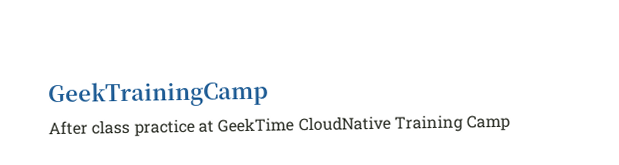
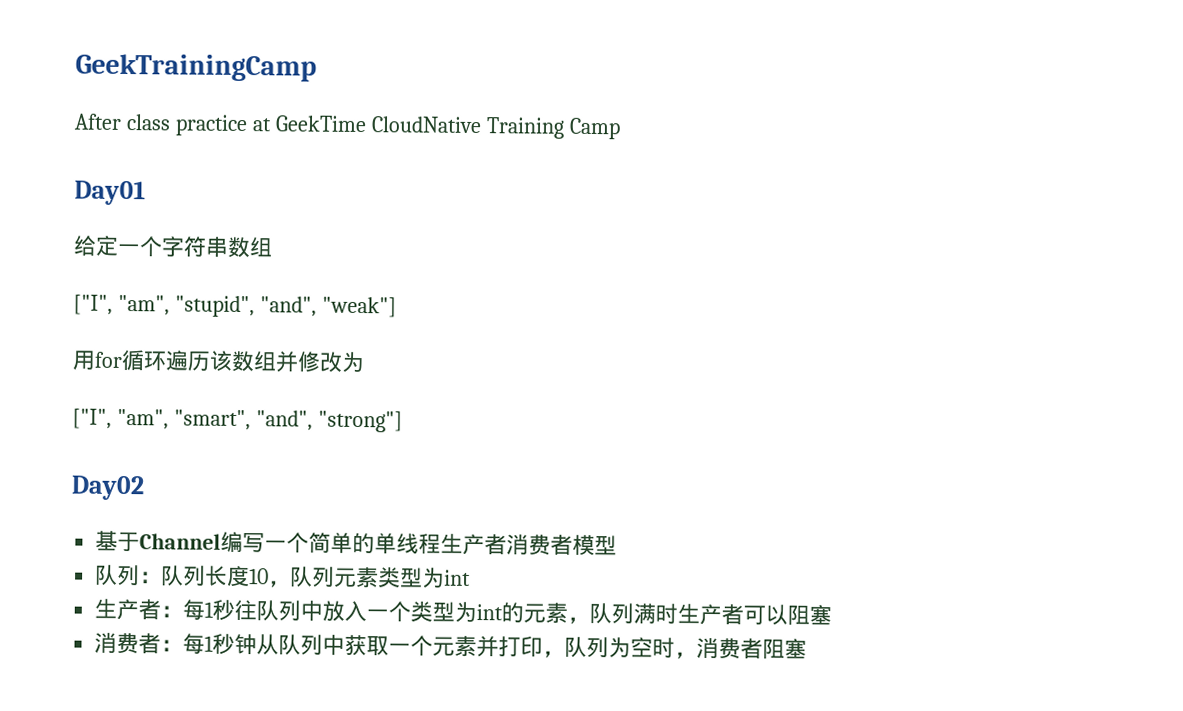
+ Day01
+ 给定一个字符串数组
+ ["I", "am", "stupid", "and", "weak"]
+ 用for循环遍历该数组并修改为
+ ["I", "am", "smart", "and", "strong"]
+ Day02
+ 基于Channel编写一个简单的单线程生产者消费者模型
+ 队列：队列长度10，队列元素类型为int
+ 生产者：每1秒往队列中放入一个类型为int的元素，队列满时生产者可以阻塞
+ 消费者：每1秒钟从队列中获取一个元素并打印，队列为空时，消费者阻塞

